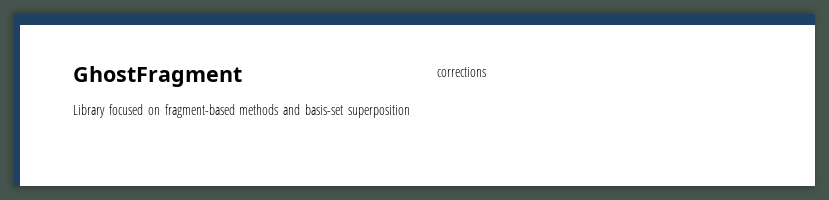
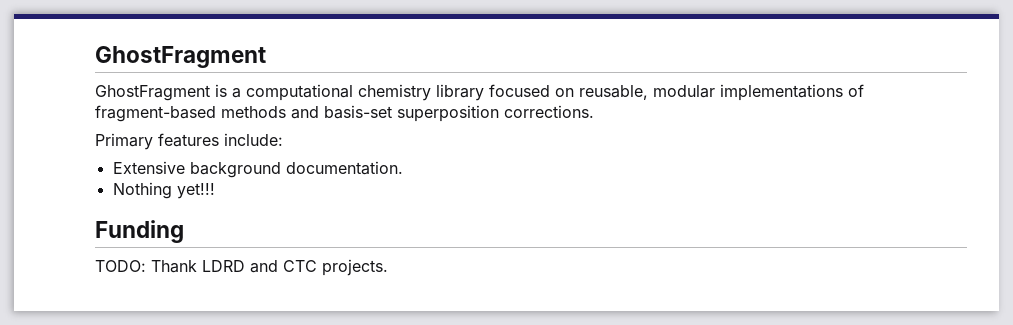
- Library focused on fragment-based methods and basis-set superposition corrections
+ GhostFragment is a computational chemistry library focused on reusable, modular implementations of fragment-based methods and basis-set superposition corrections.
+ Primary features include:
+ Extensive background documentation.
+ Nothing yet!!!
+ Funding
+ TODO: Thank LDRD and CTC projects.

